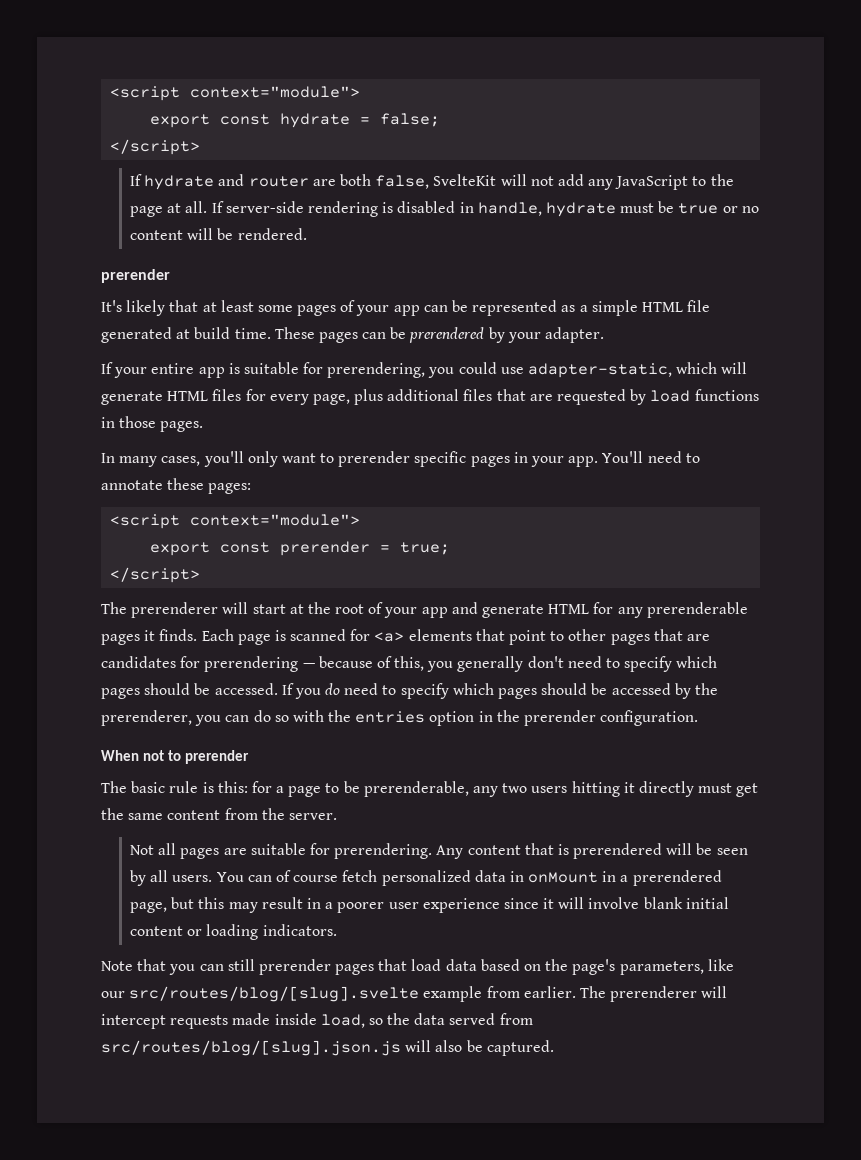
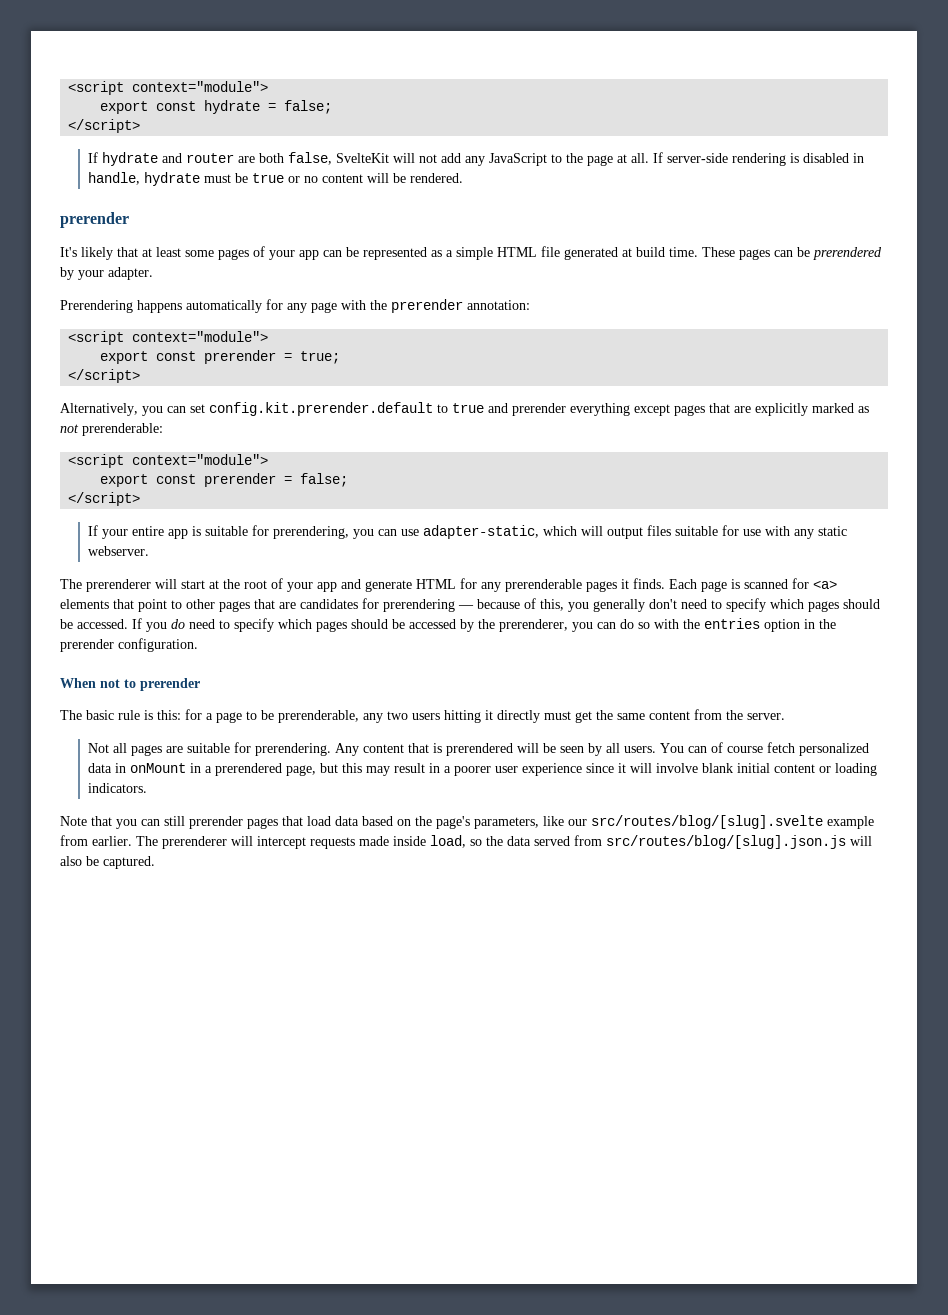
- If your entire app is suitable for prerendering, you could use adapter-static, which will generate HTML files for every page, plus additional files that are requested by load functions in those pages.
- In many cases, you'll only want to prerender specific pages in your app. You'll need to annotate these pages:
+ Prerendering happens automatically for any page with the prerender annotation:
+ Alternatively, you can set config.kit.prerender.default to true and prerender everything except pages that are explicitly marked as not prerenderable:
+ <script context="module">
+ export const prerender = false;
+ </script>
+ If your entire app is suitable for prerendering, you can use adapter-static, which will output files suitable for use with any static webserver.

